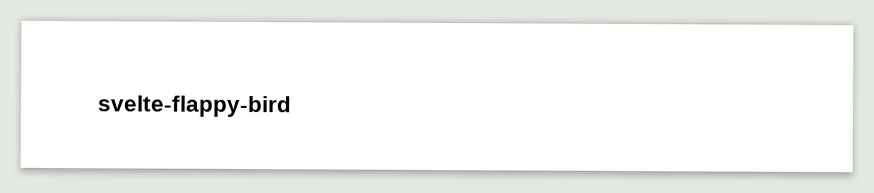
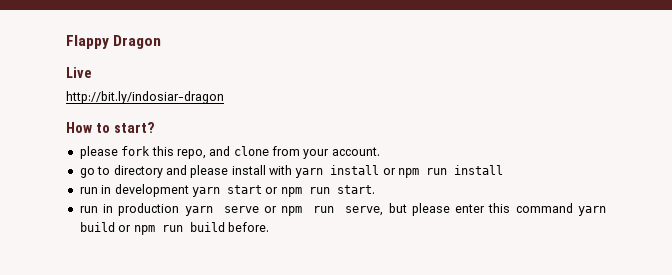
- svelte-flappy-bird
+ Flappy Dragon
+ Live
+ http://bit.ly/indosiar-dragon
+ How to start?
+ please fork this repo, and clone from your account.
+ go to directory and please install with yarn install or npm run install
+ run in development yarn start or npm run start.
+ run in production yarn serve or npm run serve, but please enter this command yarn build or npm run build before.

